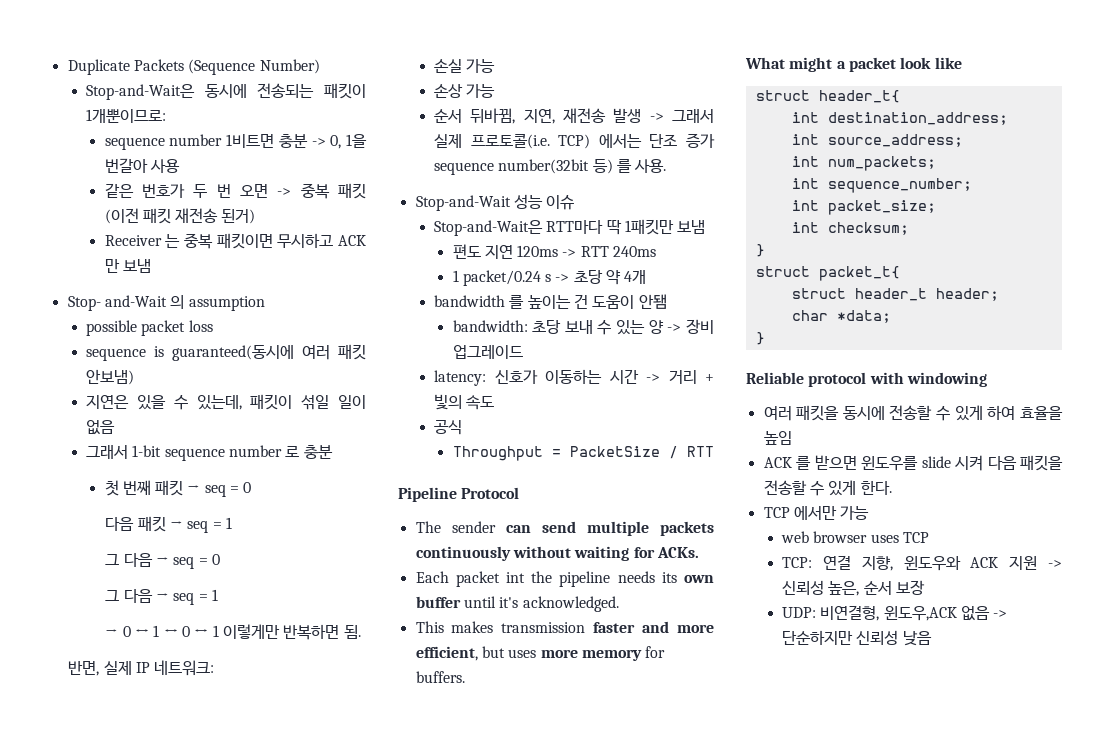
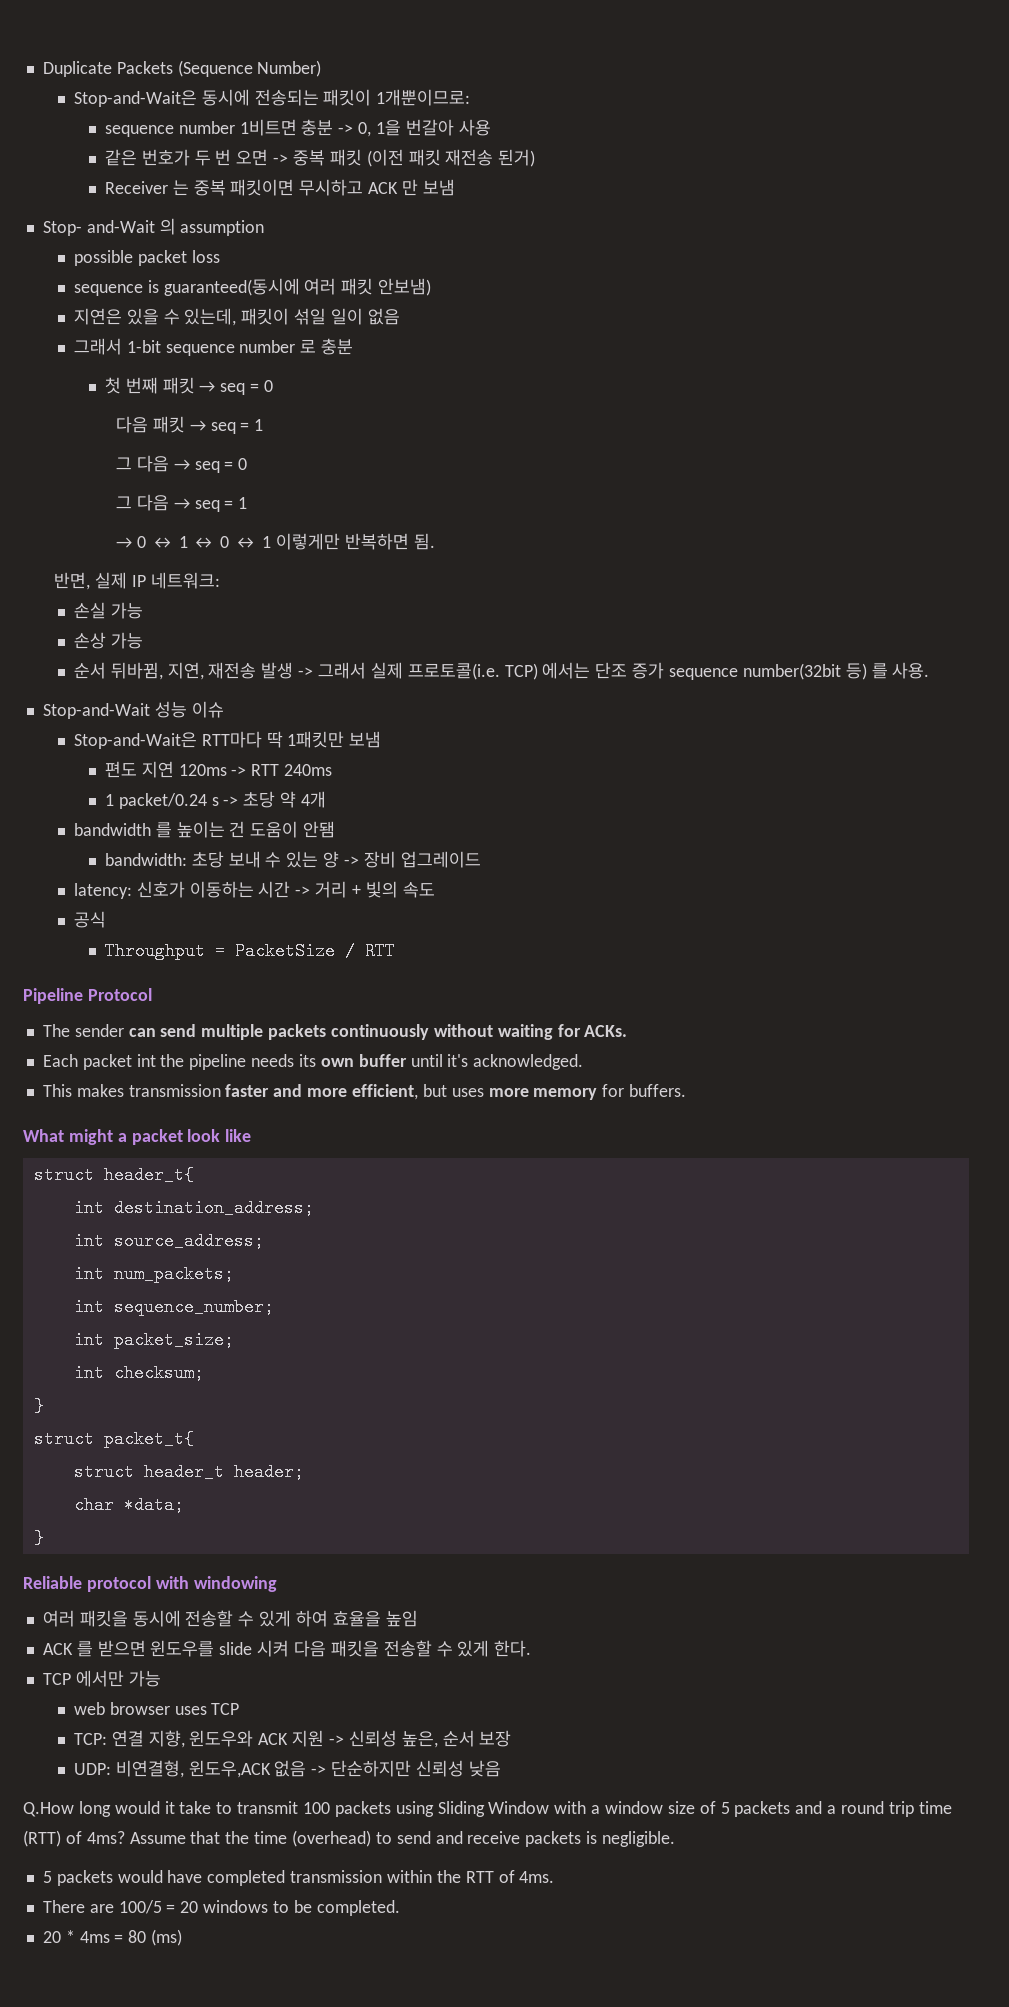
+ Q.How long would it take to transmit 100 packets using Sliding Window with a window size of 5 packets and a round trip time (RTT) of 4ms? Assume that the time (overhead) to send and receive packets is negligible.
+ 5 packets would have completed transmission within the RTT of 4ms.
+ There are 100/5 = 20 windows to be completed.
+ 20 * 4ms = 80 (ms)

